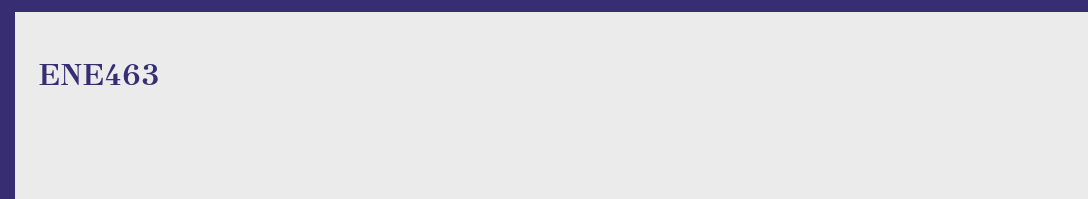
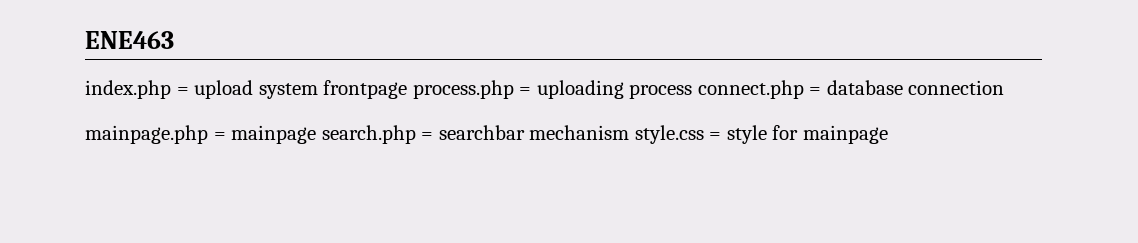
+ index.php = upload system frontpage process.php = uploading process connect.php = database connection
+ mainpage.php = mainpage search.php = searchbar mechanism style.css = style for mainpage

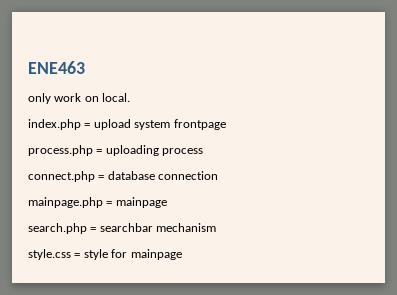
+ only work on local.
- index.php = upload system frontpage process.php = uploading process connect.php = database connection
+ index.php = upload system frontpage
+ process.php = uploading process
+ connect.php = database connection
- mainpage.php = mainpage search.php = searchbar mechanism style.css = style for mainpage
+ mainpage.php = mainpage
+ search.php = searchbar mechanism
+ style.css = style for mainpage

